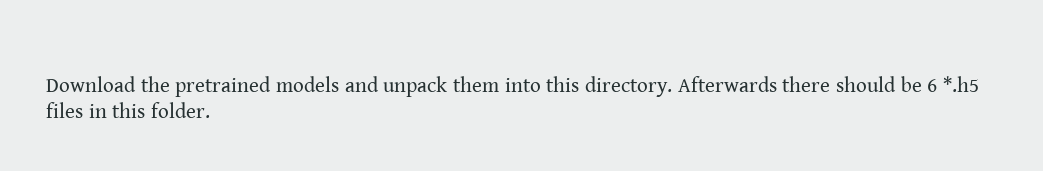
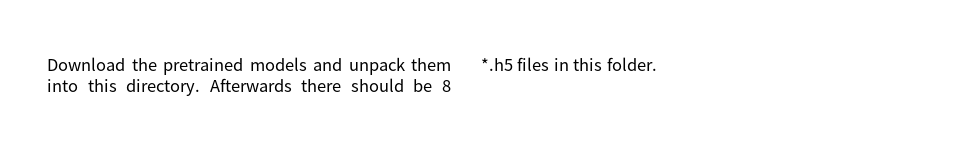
- Afterwards there should be 6 *.h5 files in this folder.
+ Afterwards there should be 8 *.h5 files in this folder.

